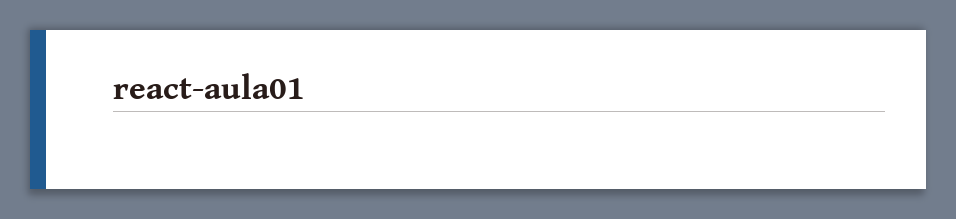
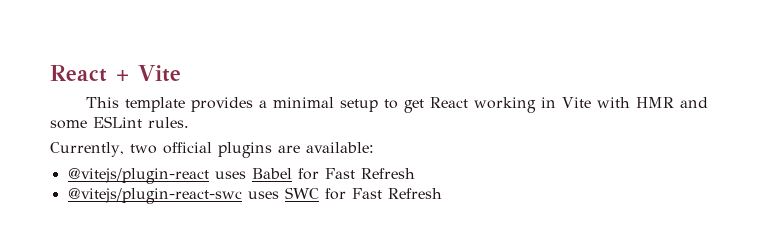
- react-aula01
+ React + Vite
+ This template provides a minimal setup to get React working in Vite with HMR and some ESLint rules.
+ Currently, two official plugins are available:
+ @vitejs/plugin-react uses Babel for Fast Refresh
+ @vitejs/plugin-react-swc uses SWC for Fast Refresh

